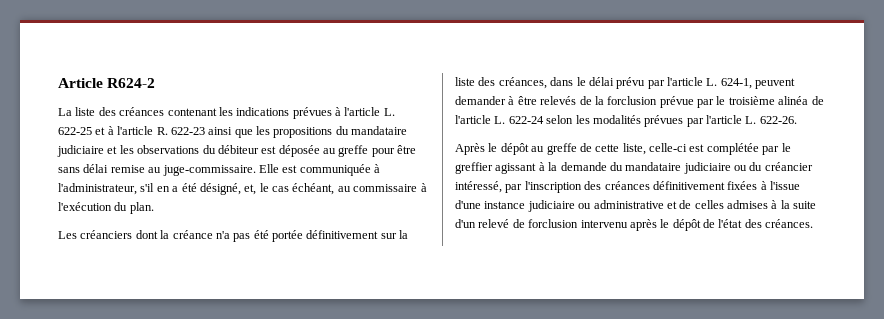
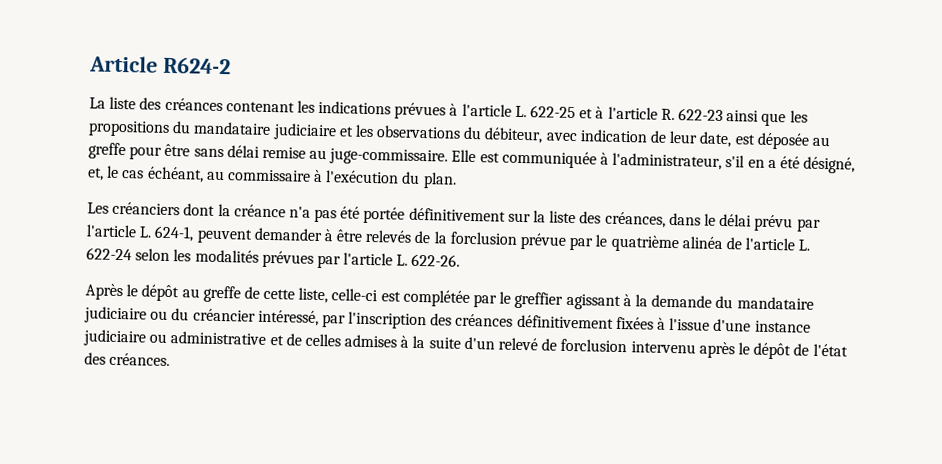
- La liste des créances contenant les indications prévues à l'article L. 622-25 et à l'article R. 622-23 ainsi que les propositions du mandataire judiciaire et les observations du débiteur est déposée au greffe pour être sans délai remise au juge-commissaire.
+ La liste des créances contenant les indications prévues à l'article L. 622-25 et à l'article R. 622-23 ainsi que les propositions du mandataire judiciaire et les observations du débiteur, avec indication de leur date, est déposée au greffe pour être sans délai remise au juge-commissaire.
- Les créanciers dont la créance n'a pas été portée définitivement sur la liste des créances, dans le délai prévu par l'article L. 624-1, peuvent demander à être relevés de la forclusion prévue par le troisième alinéa de l'article L. 622-24 selon les modalités prévues par l'article L. 622-26.
+ Les créanciers dont la créance n'a pas été portée définitivement sur la liste des créances, dans le délai prévu par l'article L. 624-1, peuvent demander à être relevés de la forclusion prévue par le quatrième alinéa de l'article L. 622-24 selon les modalités prévues par l'article L. 622-26.

